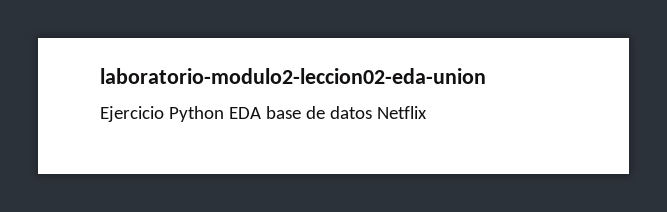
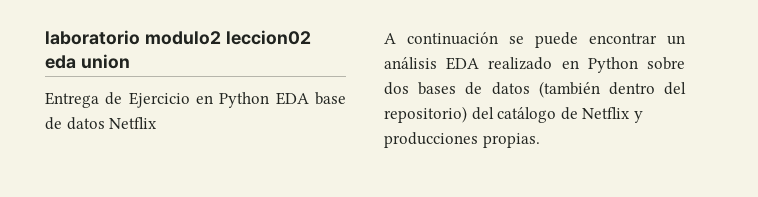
- laboratorio-modulo2-leccion02-eda-union
- Ejercicio Python EDA base de datos Netflix
+ laboratorio modulo2 leccion02 eda union
+ Entrega de Ejercicio en Python EDA base de datos Netflix
+ A continuación se puede encontrar un análisis EDA realizado en Python sobre dos bases de datos (también dentro del repositorio) del catálogo de Netflix y producciones propias.

